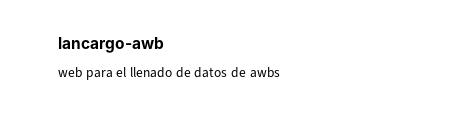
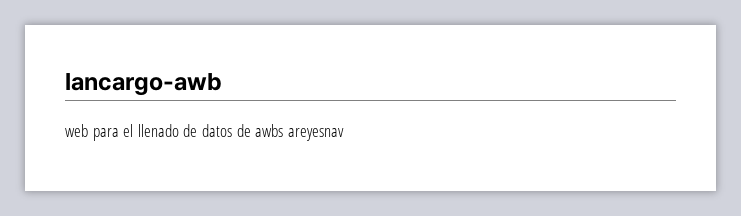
- web para el llenado de datos de awbs
+ web para el llenado de datos de awbs areyesnav

